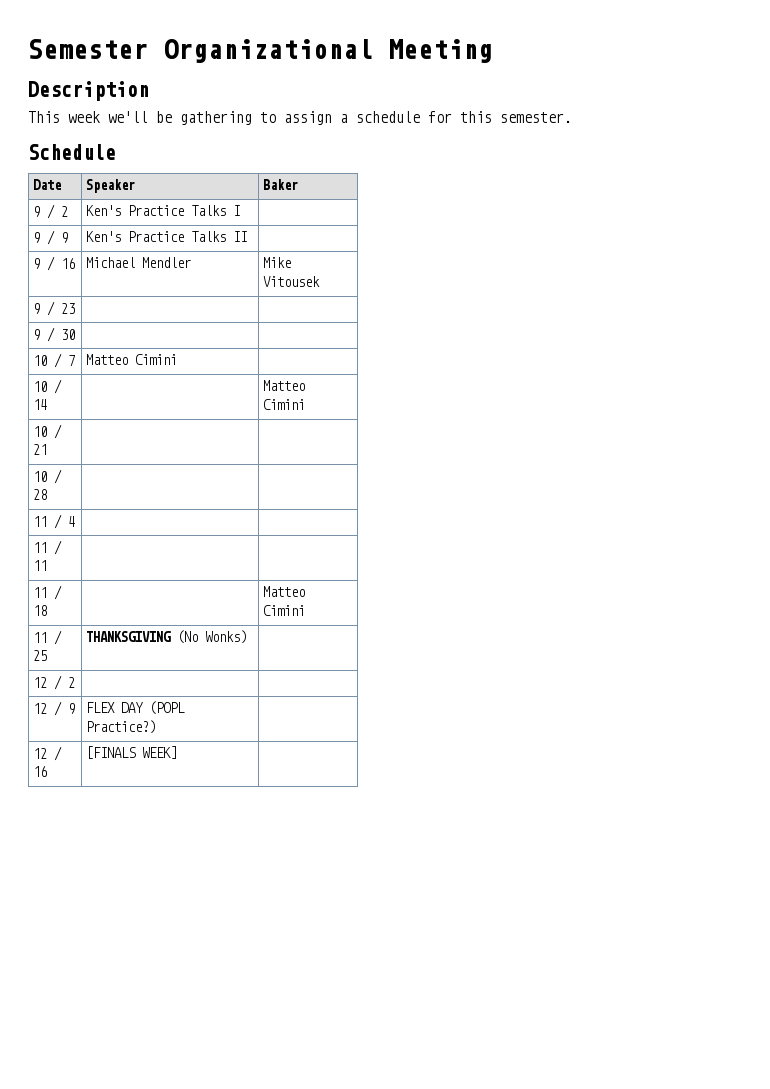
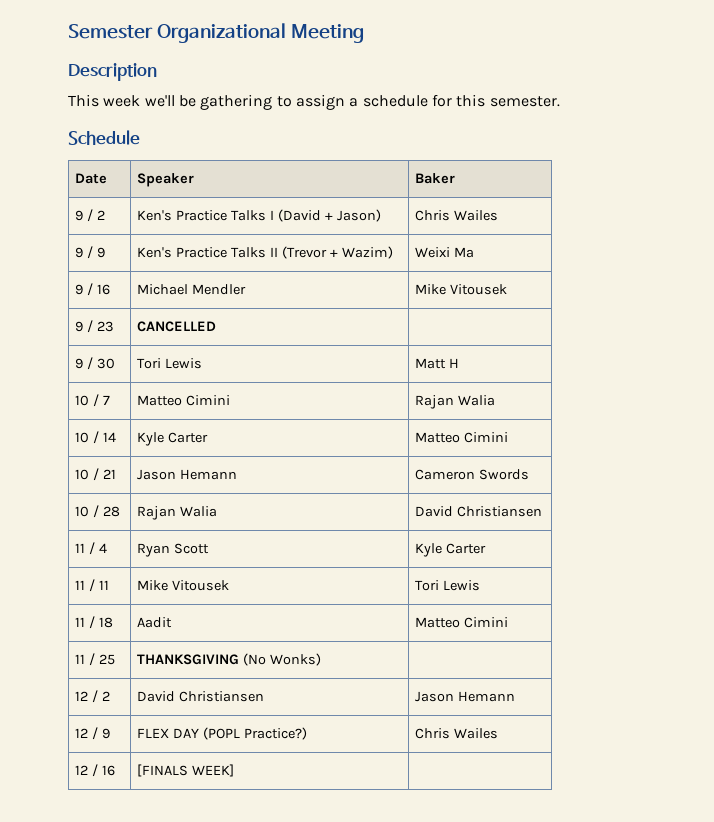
- 9 / 2 | Ken's Practice Talks I |
+ 9 / 2 | Ken's Practice Talks I (David + Jason) | Chris Wailes
- 9 / 9 | Ken's Practice Talks II |
+ 9 / 9 | Ken's Practice Talks II (Trevor + Wazim) | Weixi Ma
- 9 / 23 | |
+ 9 / 23 | CANCELLED |
- 9 / 30 | |
+ 9 / 30 | Tori Lewis | Matt H
- 10 / 7 | Matteo Cimini |
+ 10 / 7 | Matteo Cimini | Rajan Walia
- 10 / 14 | | Matteo Cimini
+ 10 / 14 | Kyle Carter | Matteo Cimini
- 10 / 21 | |
+ 10 / 21 | Jason Hemann | Cameron Swords
- 10 / 28 | |
+ 10 / 28 | Rajan Walia | David Christiansen
- 11 / 4 | |
+ 11 / 4 | Ryan Scott | Kyle Carter
- 11 / 11 | |
+ 11 / 11 | Mike Vitousek | Tori Lewis
- 11 / 18 | | Matteo Cimini
+ 11 / 18 | Aadit | Matteo Cimini
- 12 / 2 | |
+ 12 / 2 | David Christiansen | Jason Hemann
- 12 / 9 | FLEX DAY (POPL Practice?) |
+ 12 / 9 | FLEX DAY (POPL Practice?) | Chris Wailes

